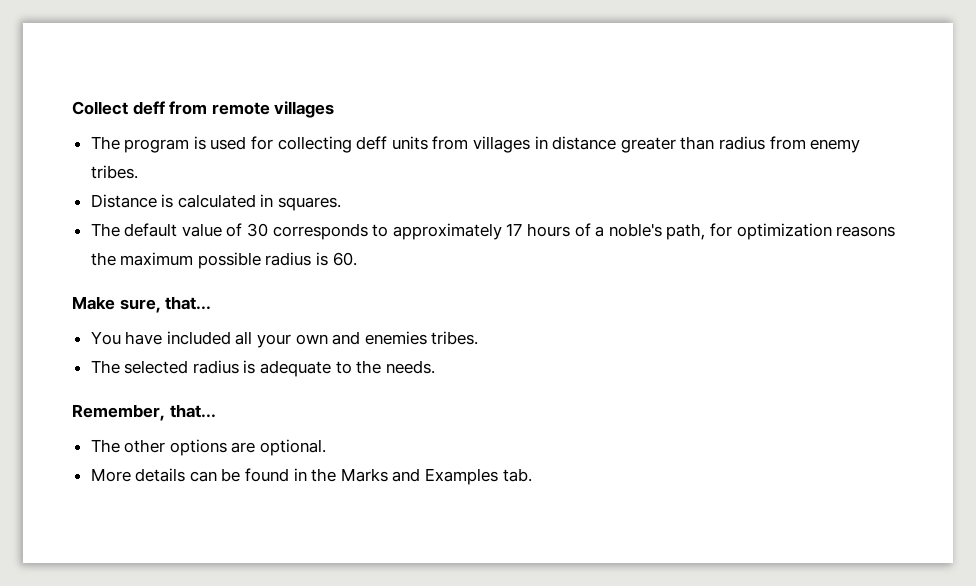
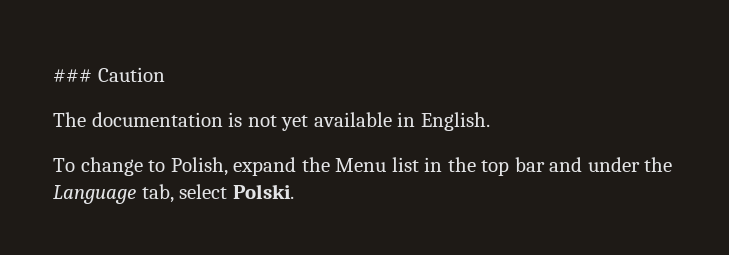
- Collect deff from remote villages
- The program is used for collecting deff units from villages in distance greater than radius from enemy tribes.
- Distance is calculated in squares.
- The default value of 30 corresponds to approximately 17 hours of a noble's path, for optimization reasons the maximum possible radius is 60.
- Make sure, that...
- You have included all your own and enemies tribes.
- The selected radius is adequate to the needs.
- Remember, that...
- The other options are optional.
- More details can be found in the Marks and Examples tab.
+ ### Caution
+ The documentation is not yet available in English.
+ To change to Polish, expand the Menu list in the top bar and under the Language tab, select Polski.

